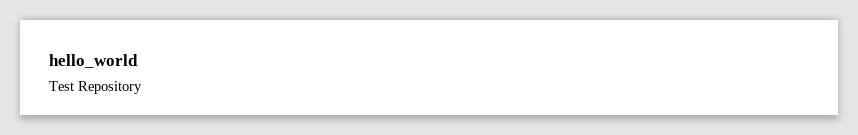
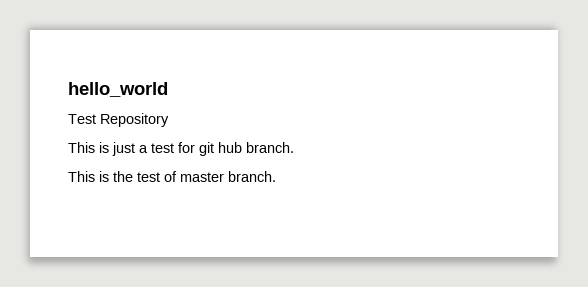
+ This is just a test for git hub branch.
+ This is the test of master branch.

